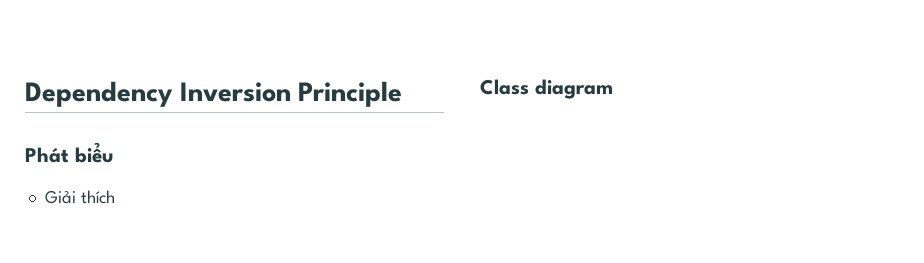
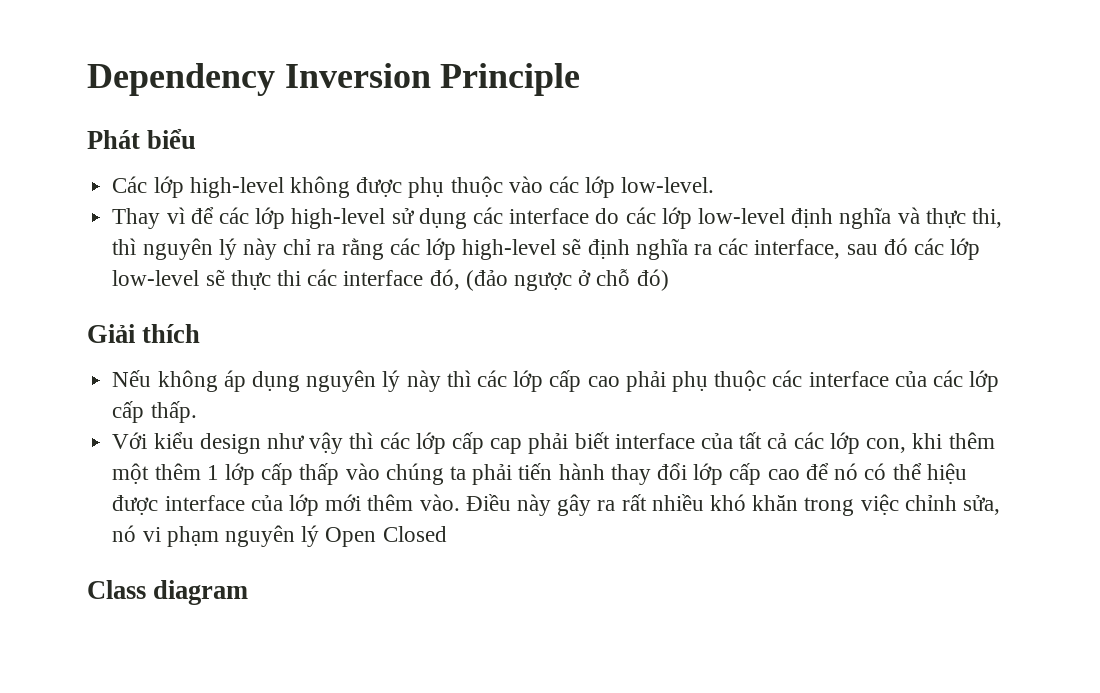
+ Các lớp high-level không được phụ thuộc vào các lớp low-level.
+ Thay vì để các lớp high-level sử dụng các interface do các lớp low-level định nghĩa và thực thi, thì nguyên lý này chỉ ra rằng các lớp high-level sẽ định nghĩa ra các interface, sau đó các lớp low-level sẽ thực thi các interface đó, (đảo ngược ở chỗ đó)
  Giải thích
+ Nếu không áp dụng nguyên lý này thì các lớp cấp cao phải phụ thuộc các interface của các lớp cấp thấp.
+ Với kiểu design như vậy thì các lớp cấp cap phải biết interface của tất cả các lớp con, khi thêm một thêm 1 lớp cấp thấp vào chúng ta phải tiến hành thay đổi lớp cấp cao để nó có thể hiệu được interface của lớp mới thêm vào. Điều này gây ra rất nhiều khó khăn trong việc chỉnh sửa, nó vi phạm nguyên lý Open Closed

